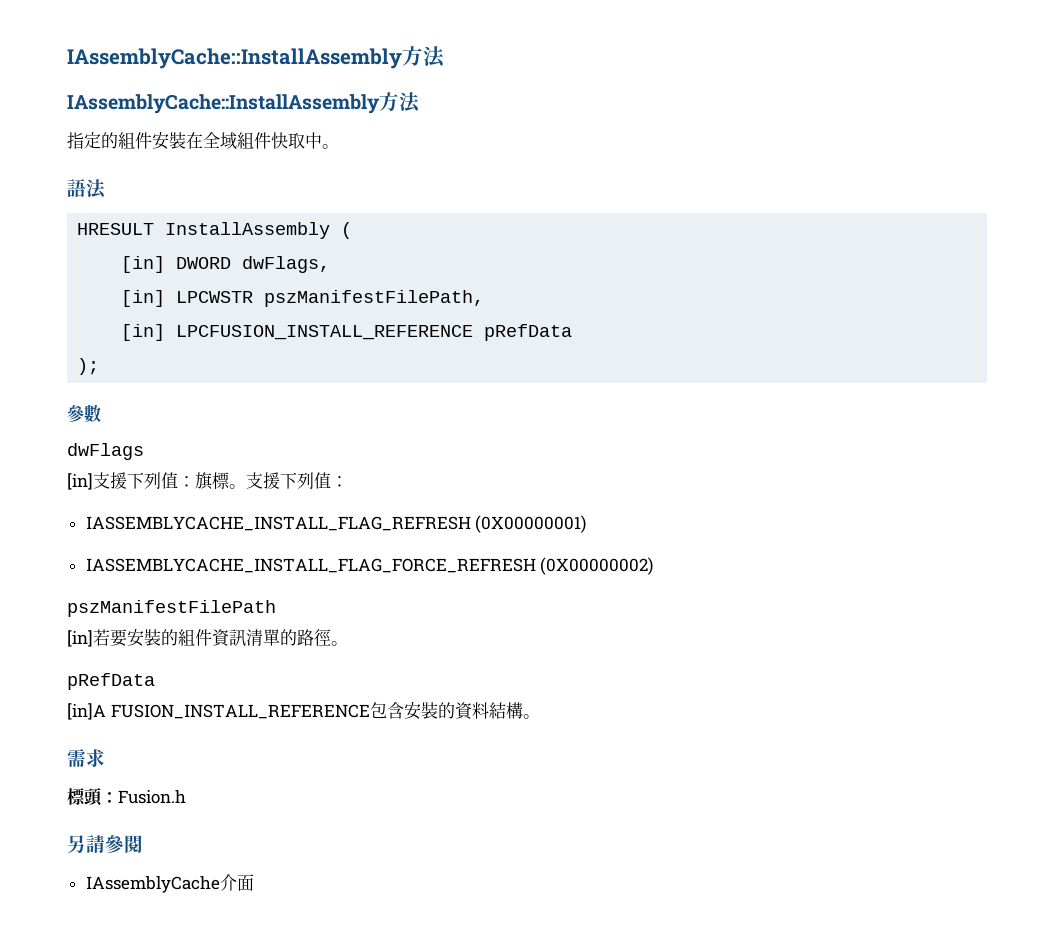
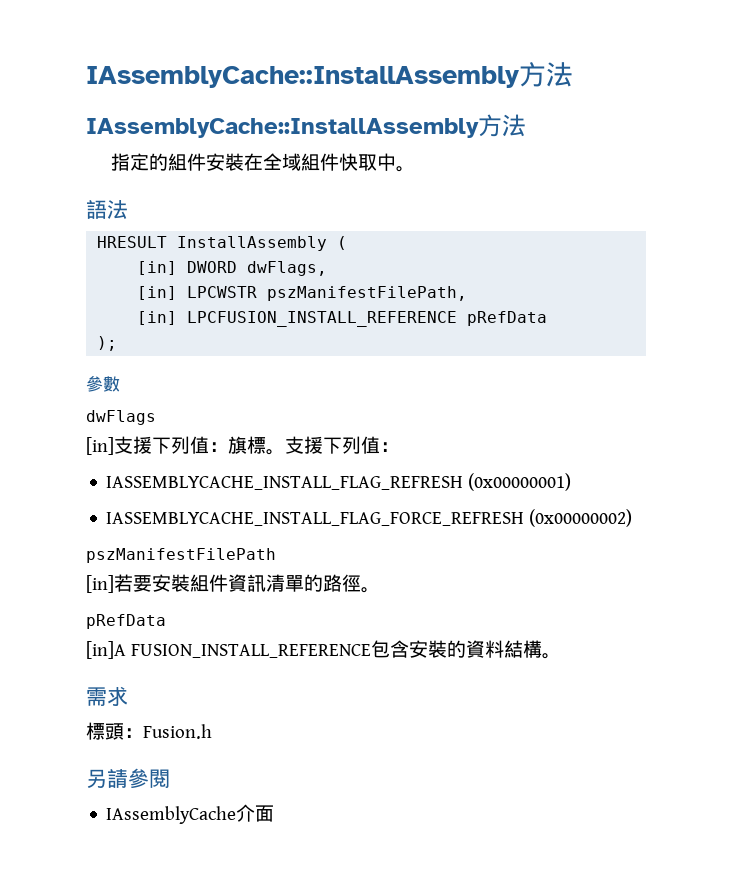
- IASSEMBLYCACHE_INSTALL_FLAG_REFRESH (0X00000001)
+ IASSEMBLYCACHE_INSTALL_FLAG_REFRESH (0x00000001)
- IASSEMBLYCACHE_INSTALL_FLAG_FORCE_REFRESH (0X00000002)
+ IASSEMBLYCACHE_INSTALL_FLAG_FORCE_REFRESH (0x00000002)
- [in]若要安裝的組件資訊清單的路徑。
+ [in]若要安裝組件資訊清單的路徑。

